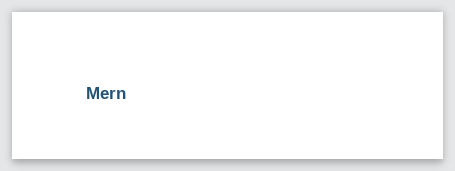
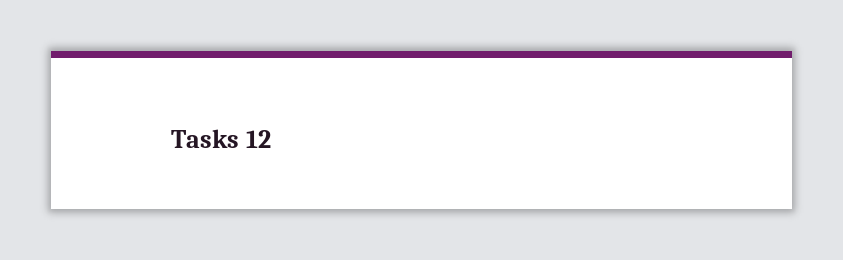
- Mern
+ Tasks 12

